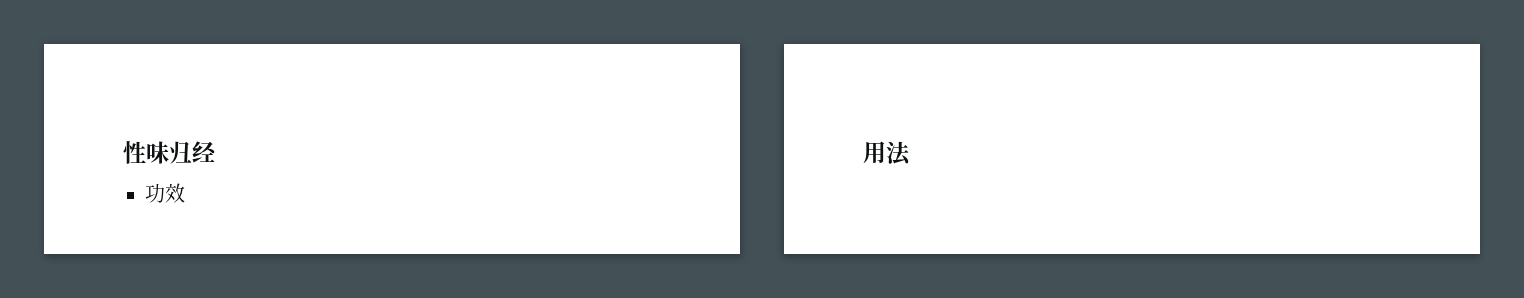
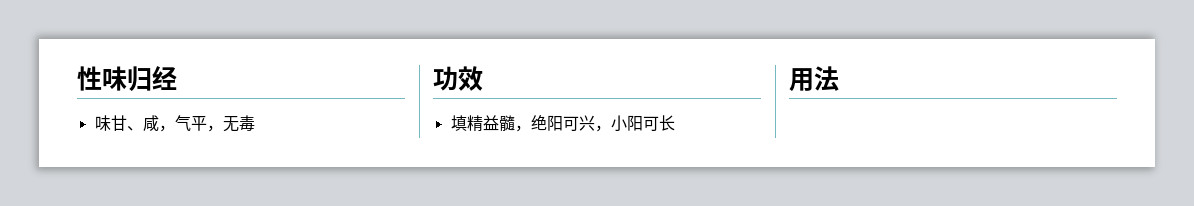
+ 味甘、咸，气平，无毒
  功效
+ 填精益髓，绝阳可兴，小阳可长

